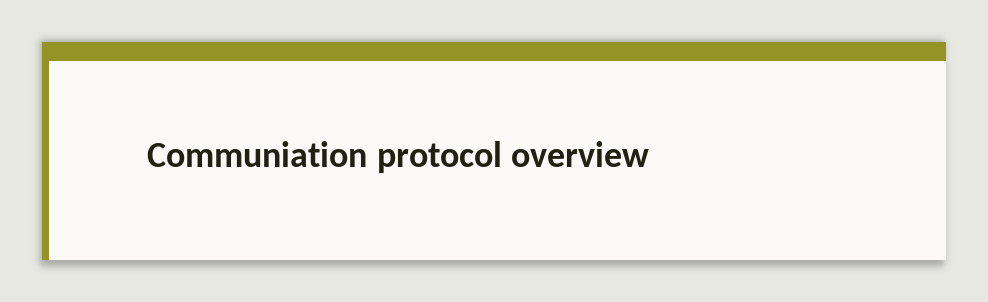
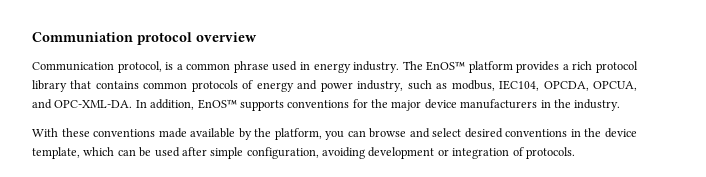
+ Communication protocol, is a common phrase used in energy industry. The EnOS™ platform provides a rich protocol library that contains common protocols of energy and power industry, such as modbus, IEC104, OPCDA, OPCUA, and OPC-XML-DA. In addition, EnOS™ supports conventions for the major device manufacturers in the industry.
+ With these conventions made available by the platform, you can browse and select desired conventions in the device template, which can be used after simple configuration, avoiding development or integration of protocols.

